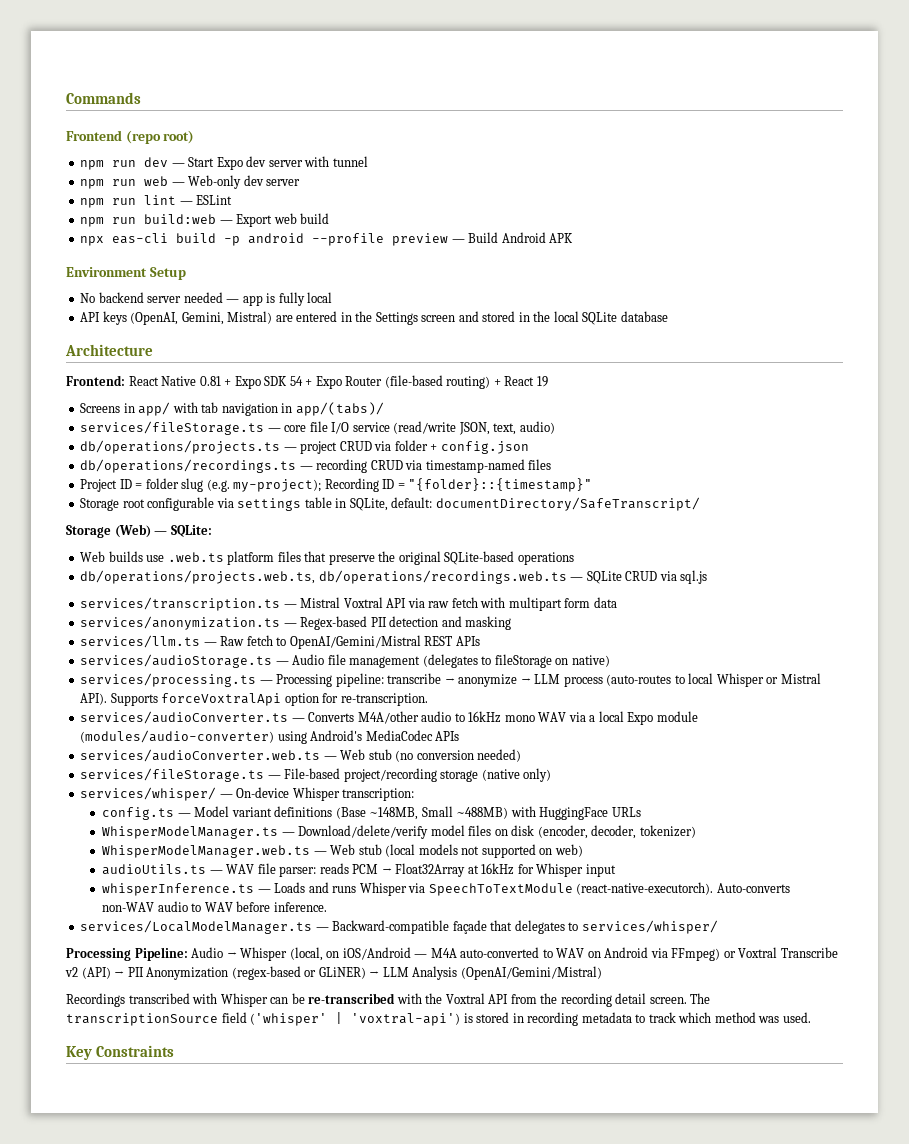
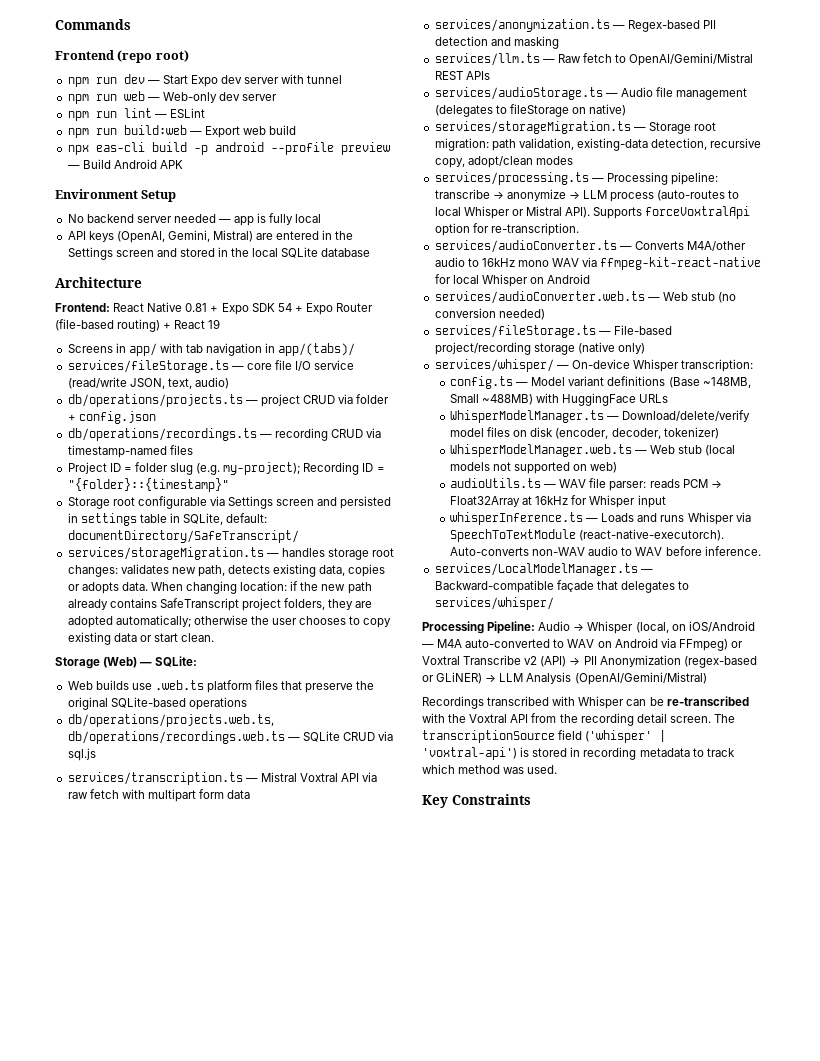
- Storage root configurable via settings table in SQLite, default: documentDirectory/SafeTranscript/
+ Storage root configurable via Settings screen and persisted in settings table in SQLite, default: documentDirectory/SafeTranscript/
+ services/storageMigration.ts — handles storage root changes: validates new path, detects existing data, copies or adopts data. When changing location: if the new path already contains SafeTranscript project folders, they are adopted automatically; otherwise the user chooses to copy existing data or start clean.
+ services/storageMigration.ts — Storage root migration: path validation, existing-data detection, recursive copy, adopt/clean modes
- services/audioConverter.ts — Converts M4A/other audio to 16kHz mono WAV via a local Expo module (modules/audio-converter) using Android's MediaCodec APIs
+ services/audioConverter.ts — Converts M4A/other audio to 16kHz mono WAV via ffmpeg-kit-react-native for local Whisper on Android

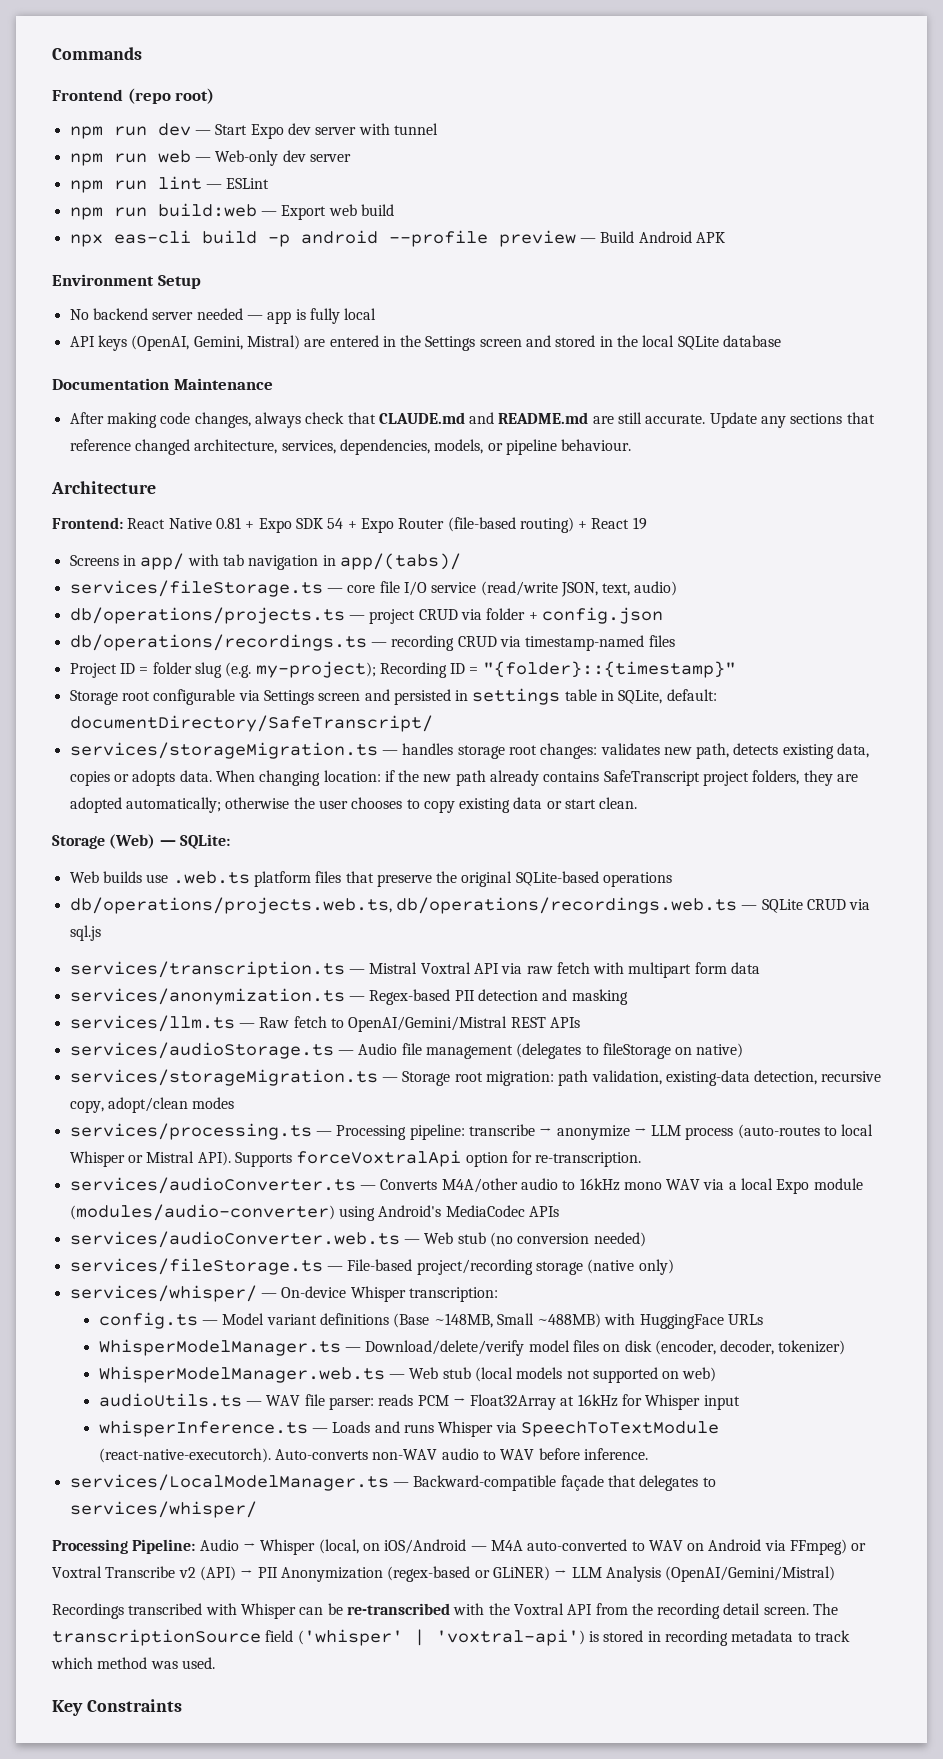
+ Documentation Maintenance
+ After making code changes, always check that CLAUDE.md and README.md are still accurate. Update any sections that reference changed architecture, services, dependencies, models, or pipeline behaviour.
- services/audioConverter.ts — Converts M4A/other audio to 16kHz mono WAV via ffmpeg-kit-react-native for local Whisper on Android
+ services/audioConverter.ts — Converts M4A/other audio to 16kHz mono WAV via a local Expo module (modules/audio-converter) using Android's MediaCodec APIs

